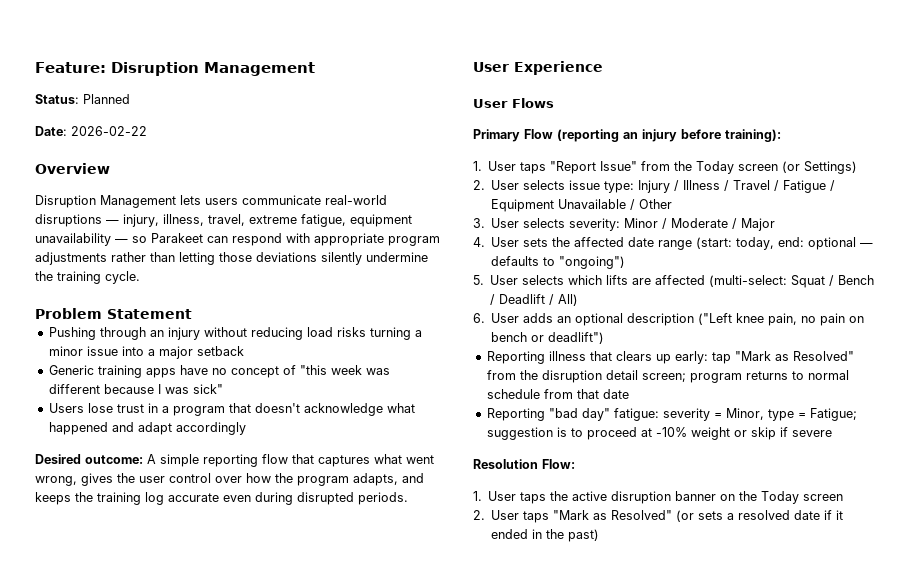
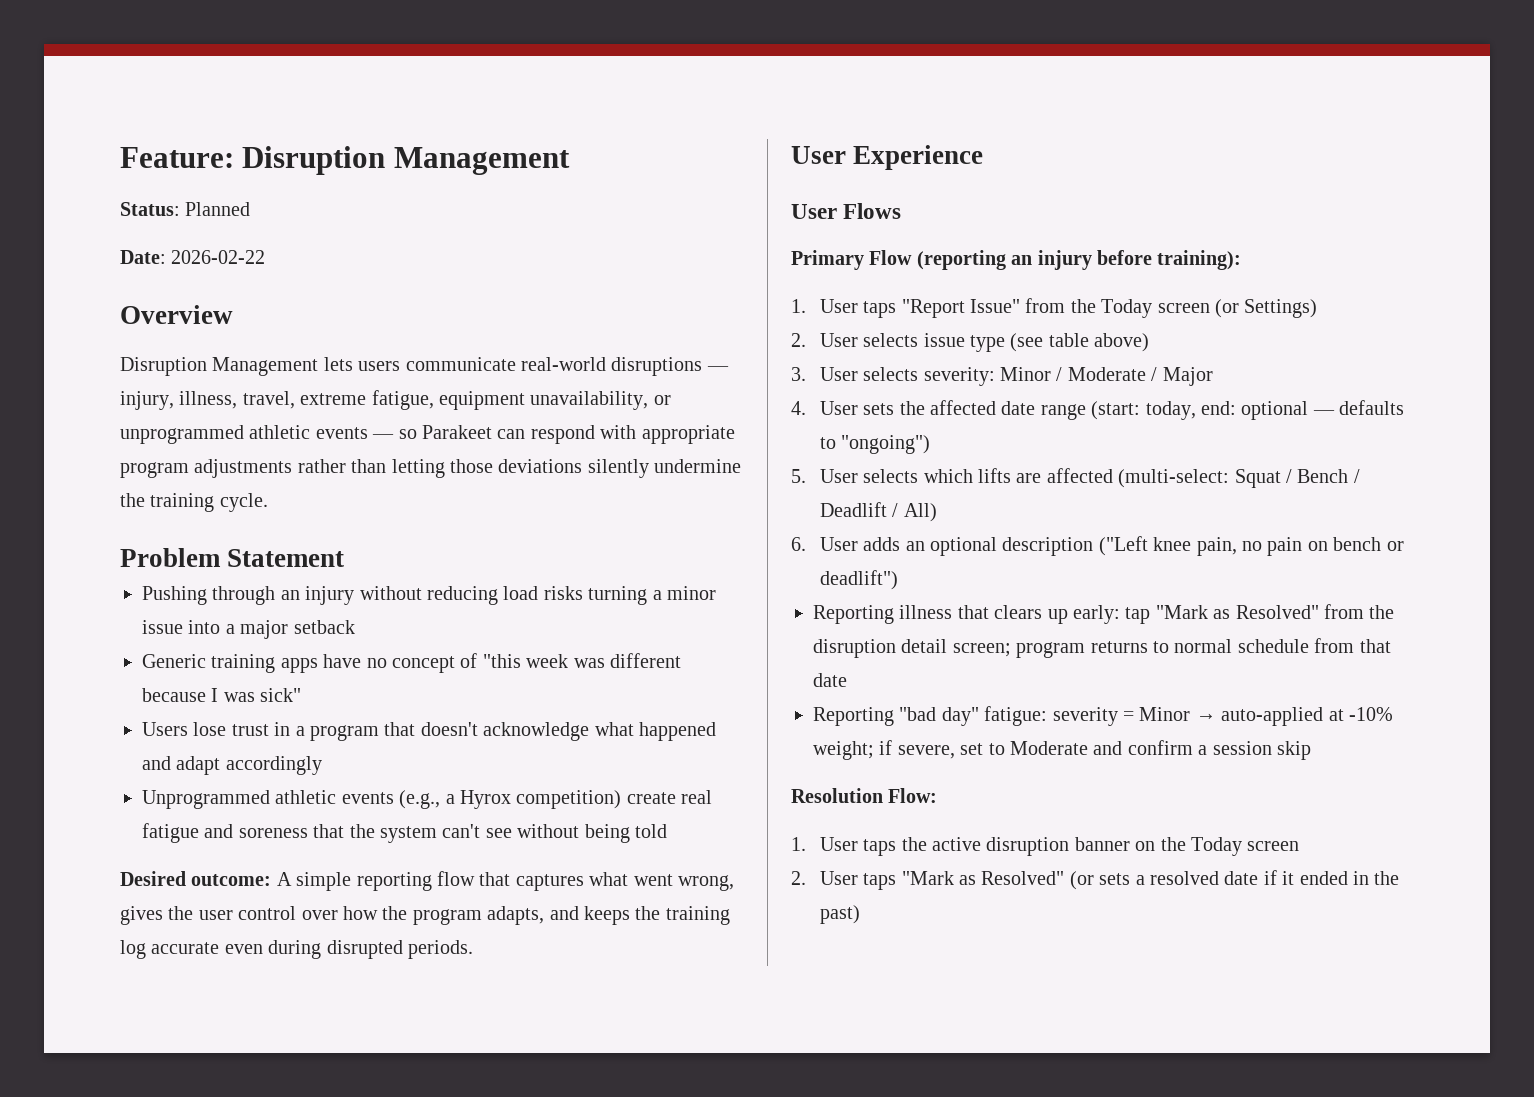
- Disruption Management lets users communicate real-world disruptions — injury, illness, travel, extreme fatigue, equipment unavailability — so Parakeet can respond with appropriate program adjustments rather than letting those deviations silently undermine the training cycle.
+ Disruption Management lets users communicate real-world disruptions — injury, illness, travel, extreme fatigue, equipment unavailability, or unprogrammed athletic events — so Parakeet can respond with appropriate program adjustments rather than letting those deviations silently undermine the training cycle.
+ Unprogrammed athletic events (e.g., a Hyrox competition) create real fatigue and soreness that the system can't see without being told
- 2. User selects issue type: Injury / Illness / Travel / Fatigue / Equipment Unavailable / Other
+ 2. User selects issue type (see table above)
- Reporting "bad day" fatigue: severity = Minor, type = Fatigue; suggestion is to proceed at -10% weight or skip if severe
+ Reporting "bad day" fatigue: severity = Minor → auto-applied at -10% weight; if severe, set to Moderate and confirm a session skip

